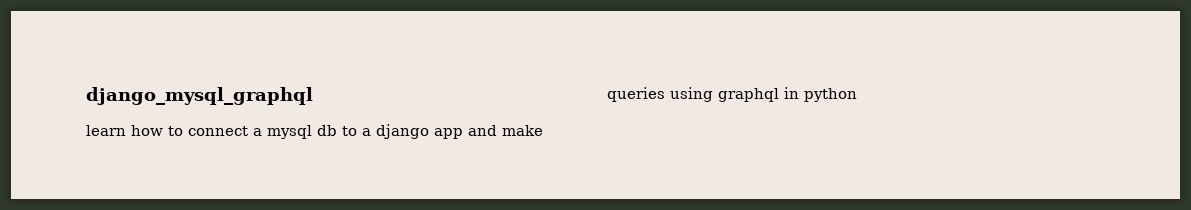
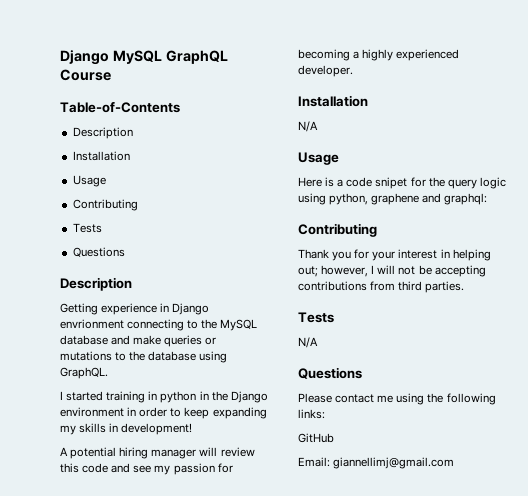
- django_mysql_graphql
- learn how to connect a mysql db to a django app and make queries using graphql in python
+ Django MySQL GraphQL Course
+ Table-of-Contents
+ Description
+ Installation
+ Usage
+ Contributing
+ Tests
+ Questions
+ Description
+ Getting experience in Django envrionment connecting to the MySQL database and make queries or mutations to the database using GraphQL.
+ I started training in python in the Django environment in order to keep expanding my skills in development!
+ A potential hiring manager will review this code and see my passion for becoming a highly experienced developer.
+ Installation
+ N/A
+ Usage
+ Here is a code snipet for the query logic using python, graphene and graphql:
+ Contributing
+ Thank you for your interest in helping out; however, I will not be accepting contributions from third parties.
+ Tests
+ N/A
+ Questions
+ Please contact me using the following links:
+ GitHub
+ Email: giannellimj@gmail.com

